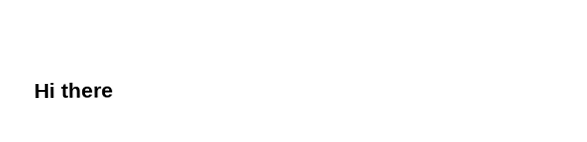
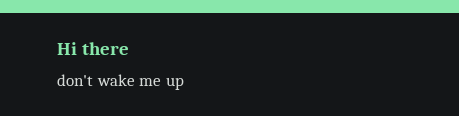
+ don't wake me up

